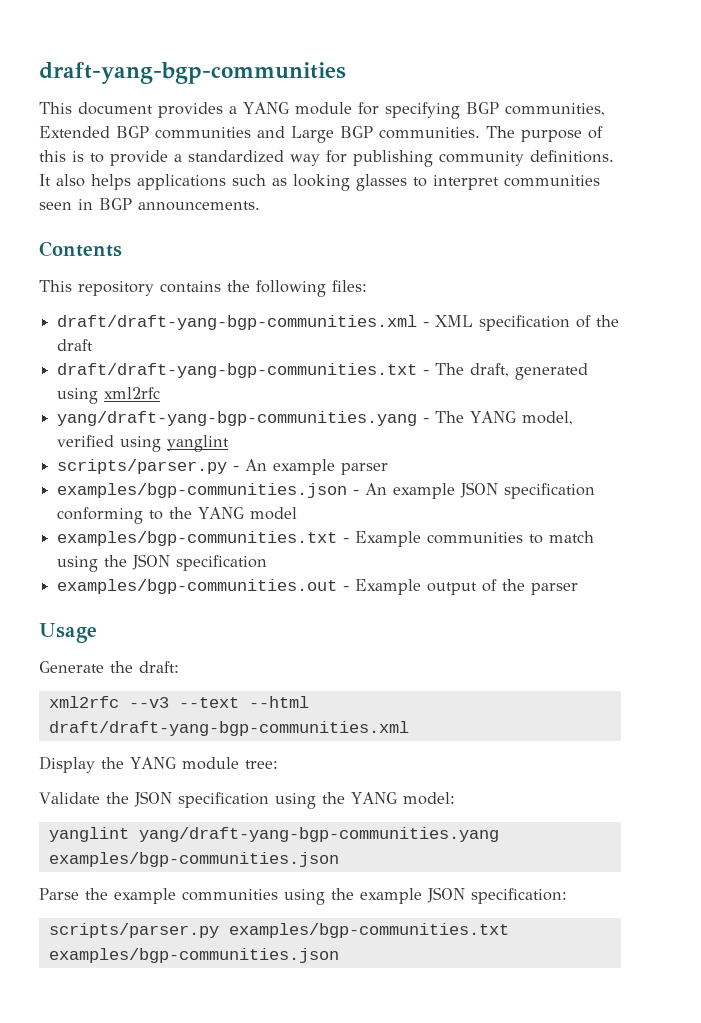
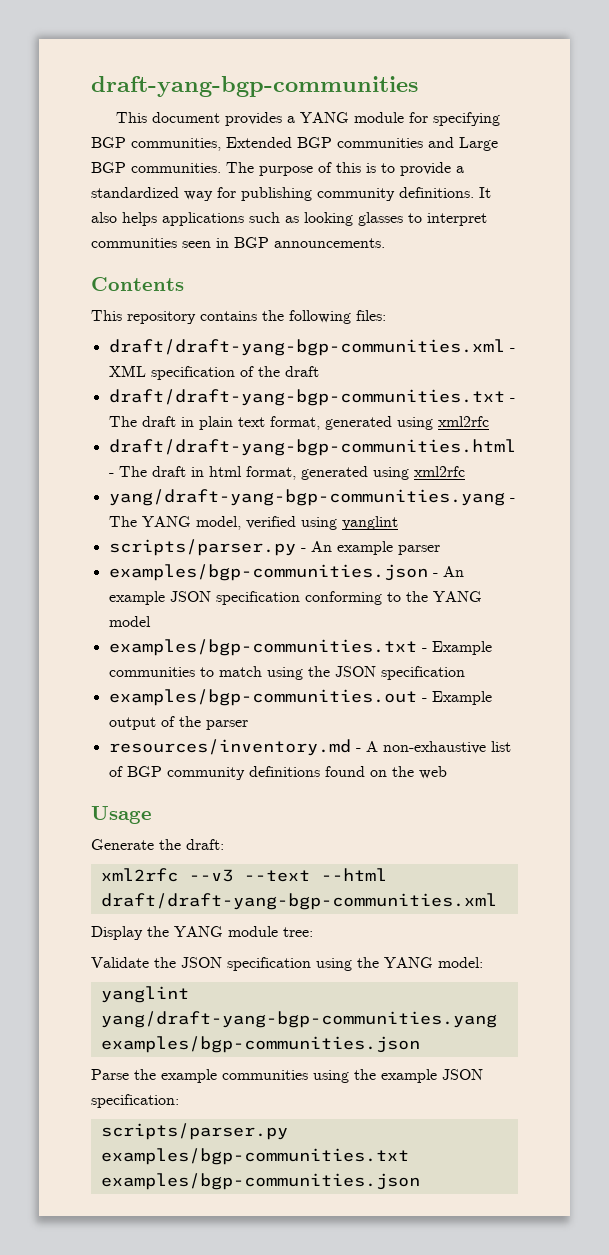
- draft/draft-yang-bgp-communities.txt - The draft, generated using xml2rfc
+ draft/draft-yang-bgp-communities.txt - The draft in plain text format, generated using xml2rfc
+ draft/draft-yang-bgp-communities.html - The draft in html format, generated using xml2rfc
+ resources/inventory.md - A non-exhaustive list of BGP community definitions found on the web

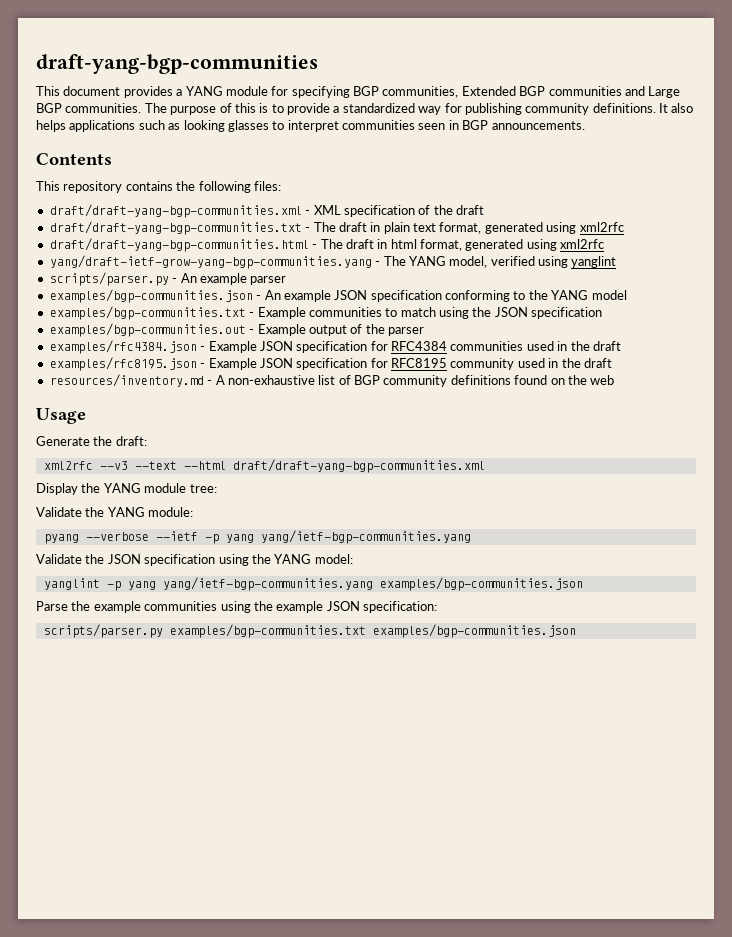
- yang/draft-yang-bgp-communities.yang - The YANG model, verified using yanglint
+ yang/draft-ietf-grow-yang-bgp-communities.yang - The YANG model, verified using yanglint
+ examples/rfc4384.json - Example JSON specification for RFC4384 communities used in the draft
+ examples/rfc8195.json - Example JSON specification for RFC8195 community used in the draft
+ Validate the YANG module:
+ pyang --verbose --ietf -p yang yang/ietf-bgp-communities.yang
- yanglint yang/draft-yang-bgp-communities.yang examples/bgp-communities.json
+ yanglint -p yang yang/ietf-bgp-communities.yang examples/bgp-communities.json

